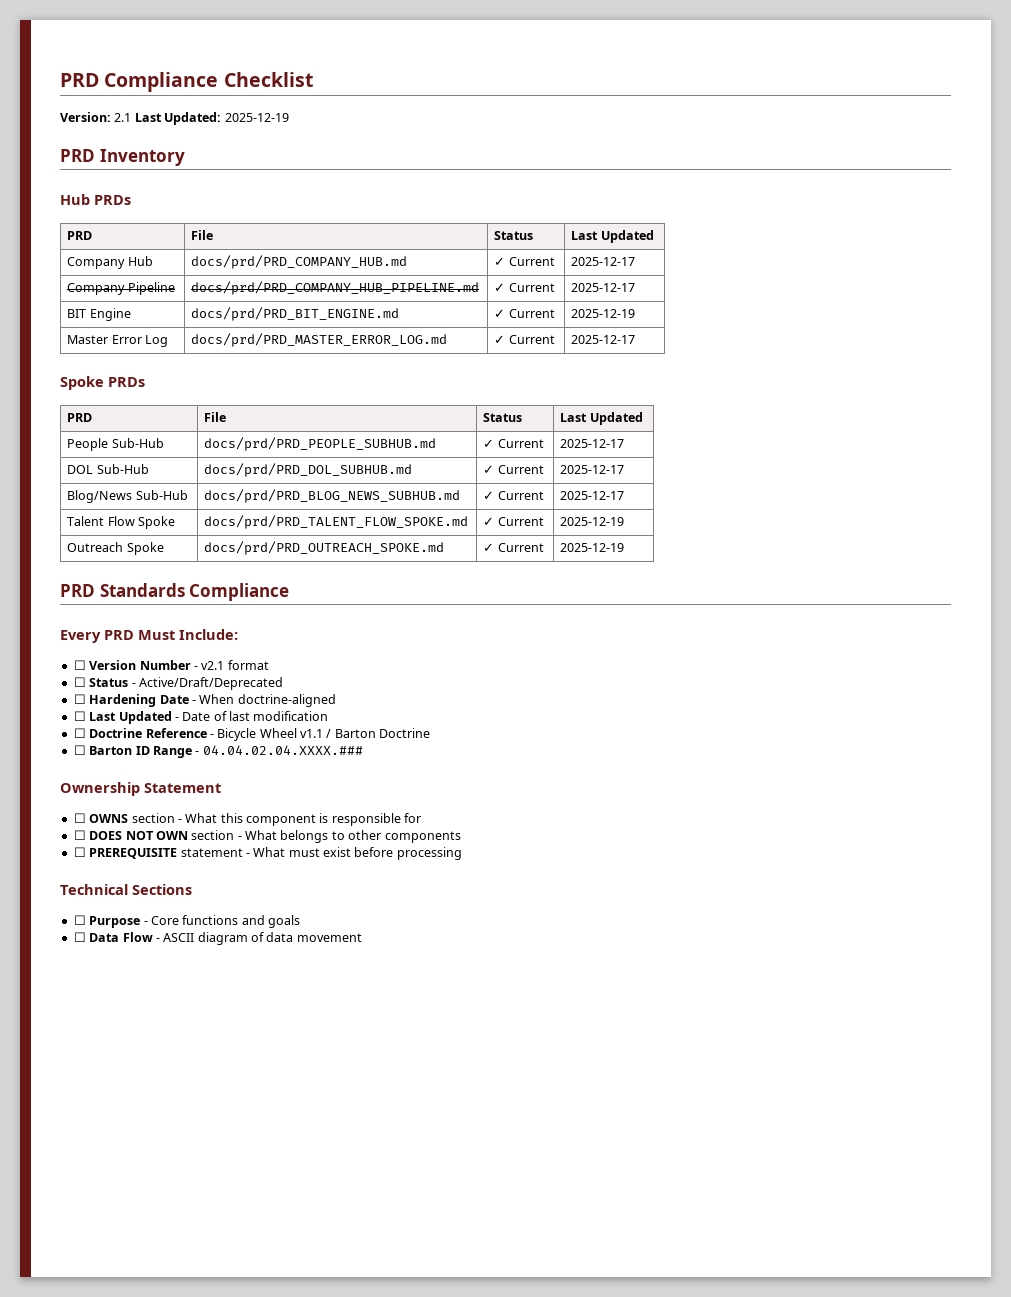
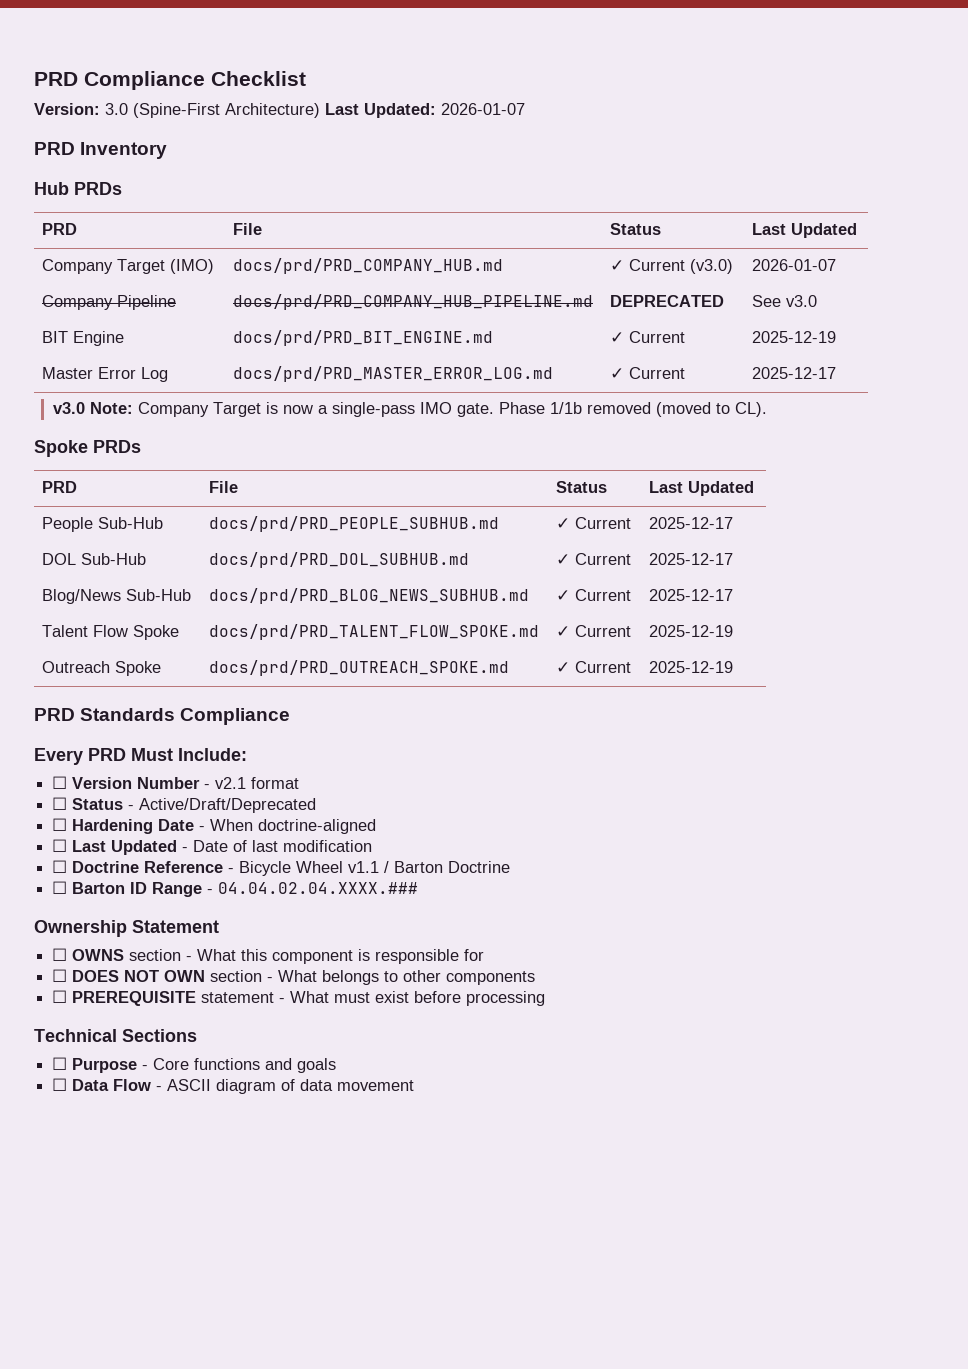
- Version: 2.1 Last Updated: 2025-12-19
+ Version: 3.0 (Spine-First Architecture) Last Updated: 2026-01-07
- Company Hub | docs/prd/PRD_COMPANY_HUB.md | ✓ Current | 2025-12-17
+ Company Target (IMO) | docs/prd/PRD_COMPANY_HUB.md | ✓ Current (v3.0) | 2026-01-07
- Company Pipeline | docs/prd/PRD_COMPANY_HUB_PIPELINE.md | ✓ Current | 2025-12-17
+ Company Pipeline | docs/prd/PRD_COMPANY_HUB_PIPELINE.md | DEPRECATED | See v3.0
+ v3.0 Note: Company Target is now a single-pass IMO gate. Phase 1/1b removed (moved to CL).

